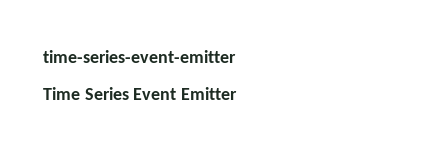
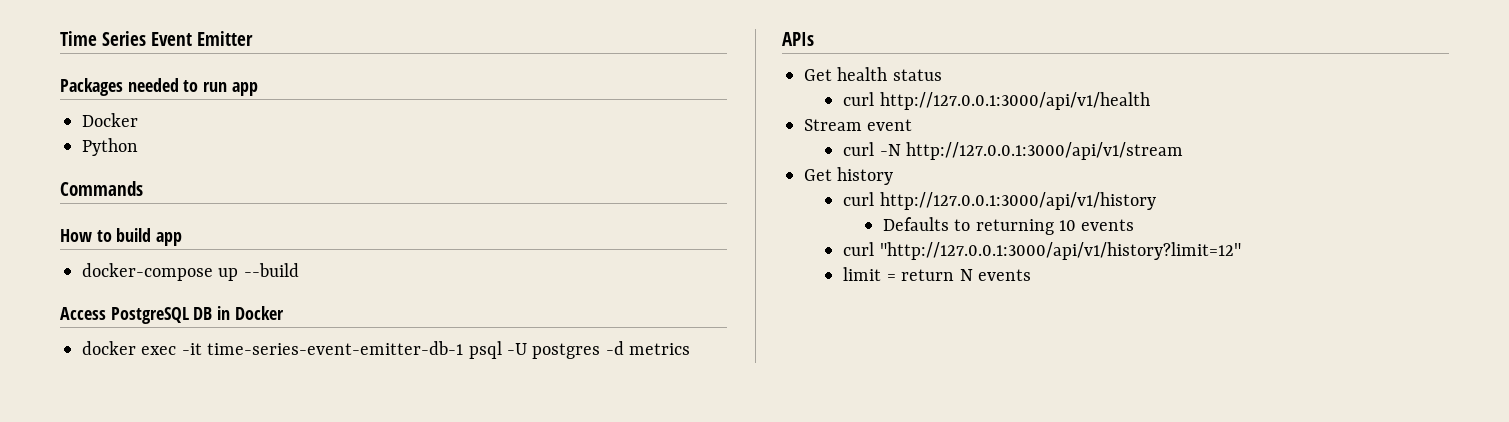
- time-series-event-emitter
+ Packages needed to run app
+ Docker
+ Python
+ Commands
+ How to build app
+ docker-compose up --build
+ Access PostgreSQL DB in Docker
+ docker exec -it time-series-event-emitter-db-1 psql -U postgres -d metrics
+ APIs
+ Get health status
+ curl http://127.0.0.1:3000/api/v1/health
+ Stream event
+ curl -N http://127.0.0.1:3000/api/v1/stream
+ Get history
+ curl http://127.0.0.1:3000/api/v1/history
+ Defaults to returning 10 events
+ curl "http://127.0.0.1:3000/api/v1/history?limit=12"
+ limit = return N events

